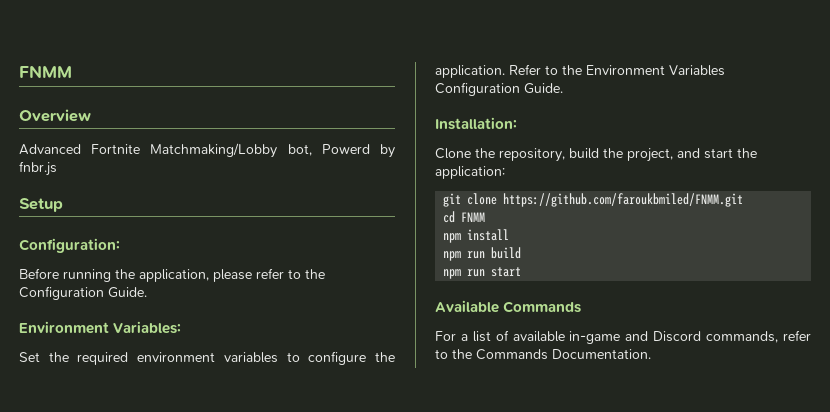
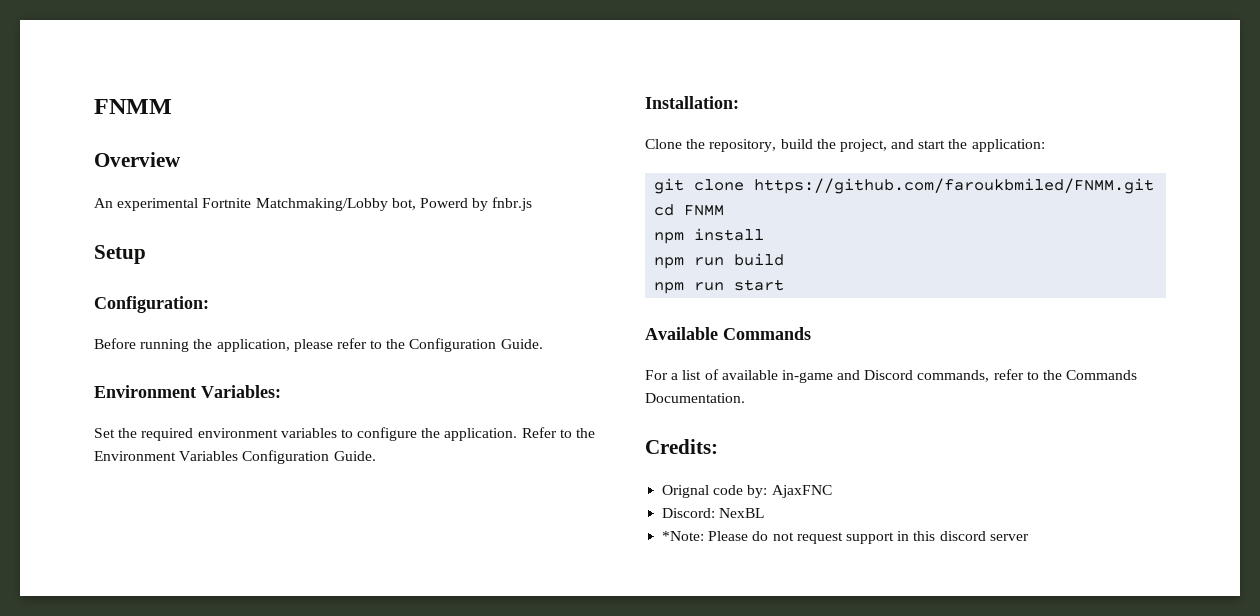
- Advanced Fortnite Matchmaking/Lobby bot, Powerd by fnbr.js
+ An experimental Fortnite Matchmaking/Lobby bot, Powerd by fnbr.js
+ Credits:
+ Orignal code by: AjaxFNC
+ Discord: NexBL
+ *Note: Please do not request support in this discord server

